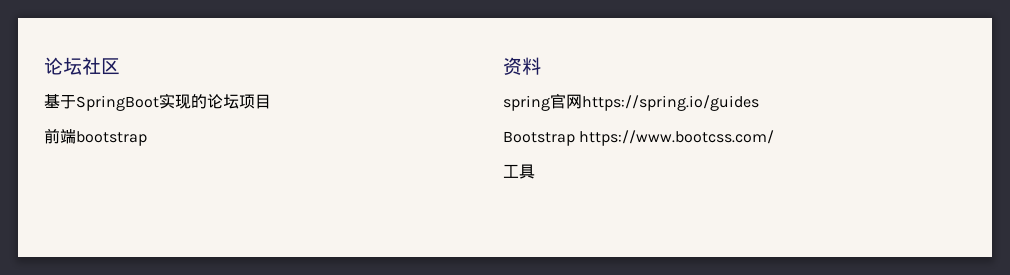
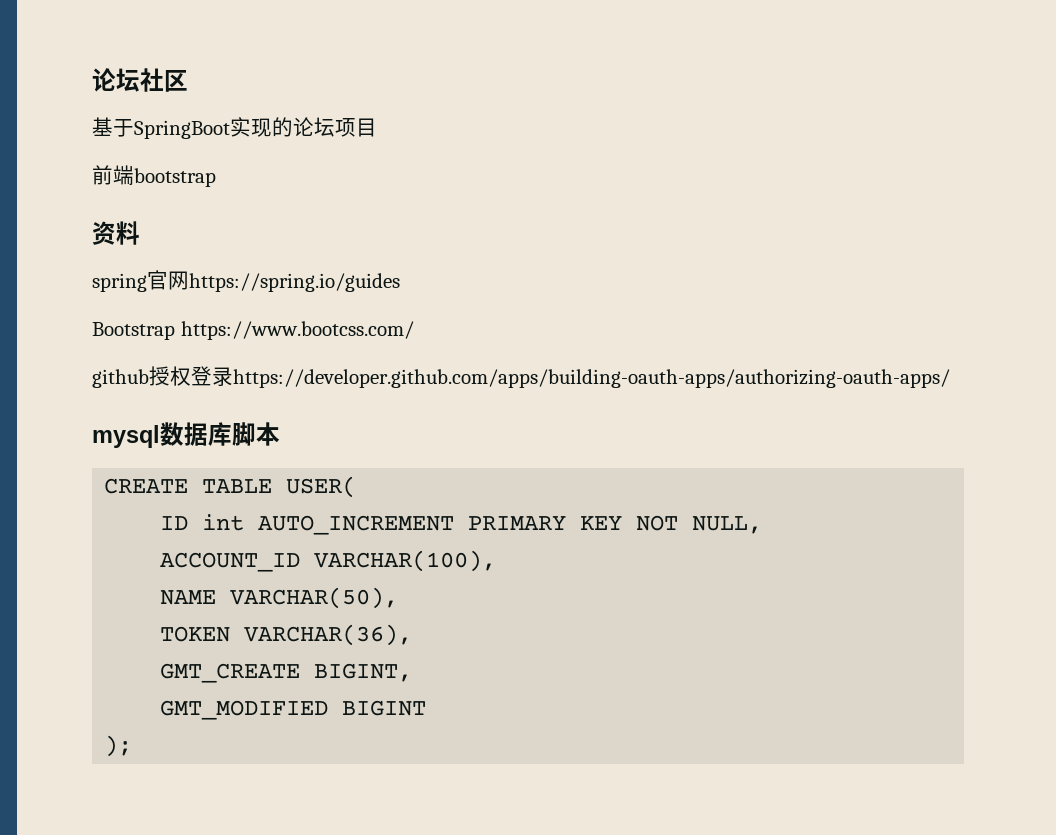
- 工具
+ github授权登录https://developer.github.com/apps/building-oauth-apps/authorizing-oauth-apps/
+ mysql数据库脚本
+ CREATE TABLE USER(
+ ID int AUTO_INCREMENT PRIMARY KEY NOT NULL,
+ ACCOUNT_ID VARCHAR(100),
+ NAME VARCHAR(50),
+ TOKEN VARCHAR(36),
+ GMT_CREATE BIGINT,
+ GMT_MODIFIED BIGINT
+ );

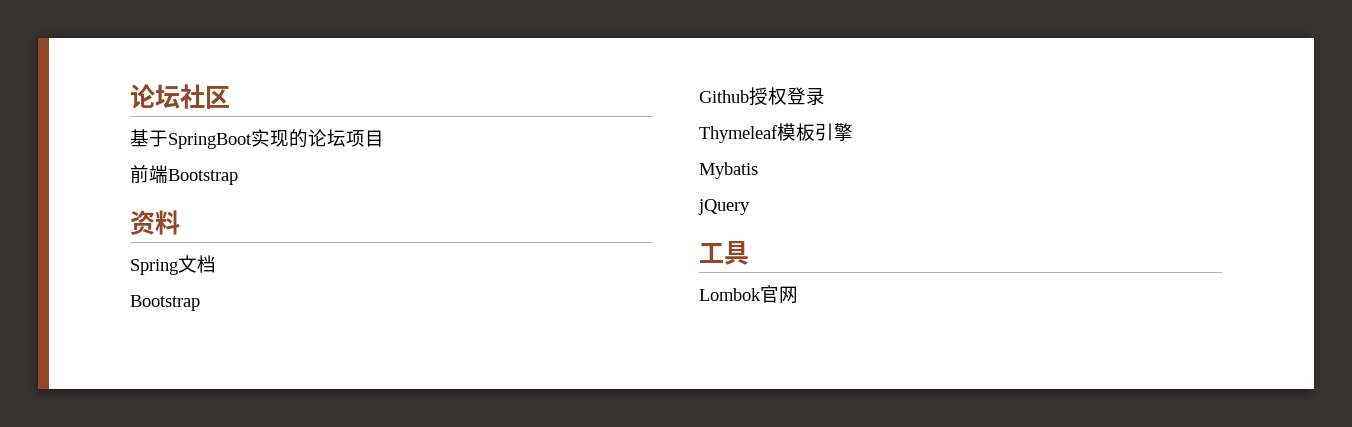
- 前端bootstrap
+ 前端Bootstrap
- spring官网https://spring.io/guides
- Bootstrap https://www.bootcss.com/
- github授权登录https://developer.github.com/apps/building-oauth-apps/authorizing-oauth-apps/
- mysql数据库脚本
- CREATE TABLE USER(
- ID int AUTO_INCREMENT PRIMARY KEY NOT NULL,
- ACCOUNT_ID VARCHAR(100),
- NAME VARCHAR(50),
- TOKEN VARCHAR(36),
- GMT_CREATE BIGINT,
- GMT_MODIFIED BIGINT
- );
+ Spring文档
+ Bootstrap
+ Github授权登录
+ Thymeleaf模板引擎
+ Mybatis
+ jQuery
+ 工具
+ Lombok官网

